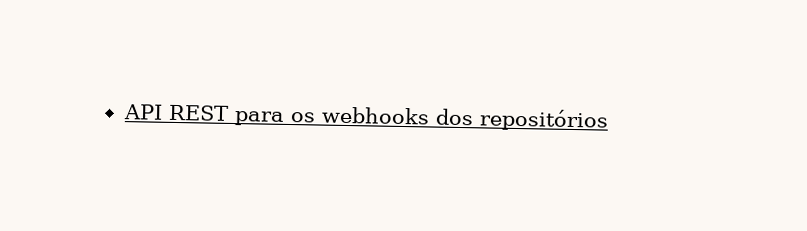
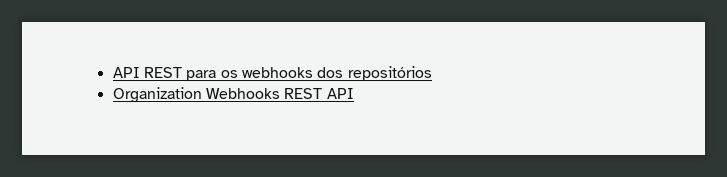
+ Organization Webhooks REST API

